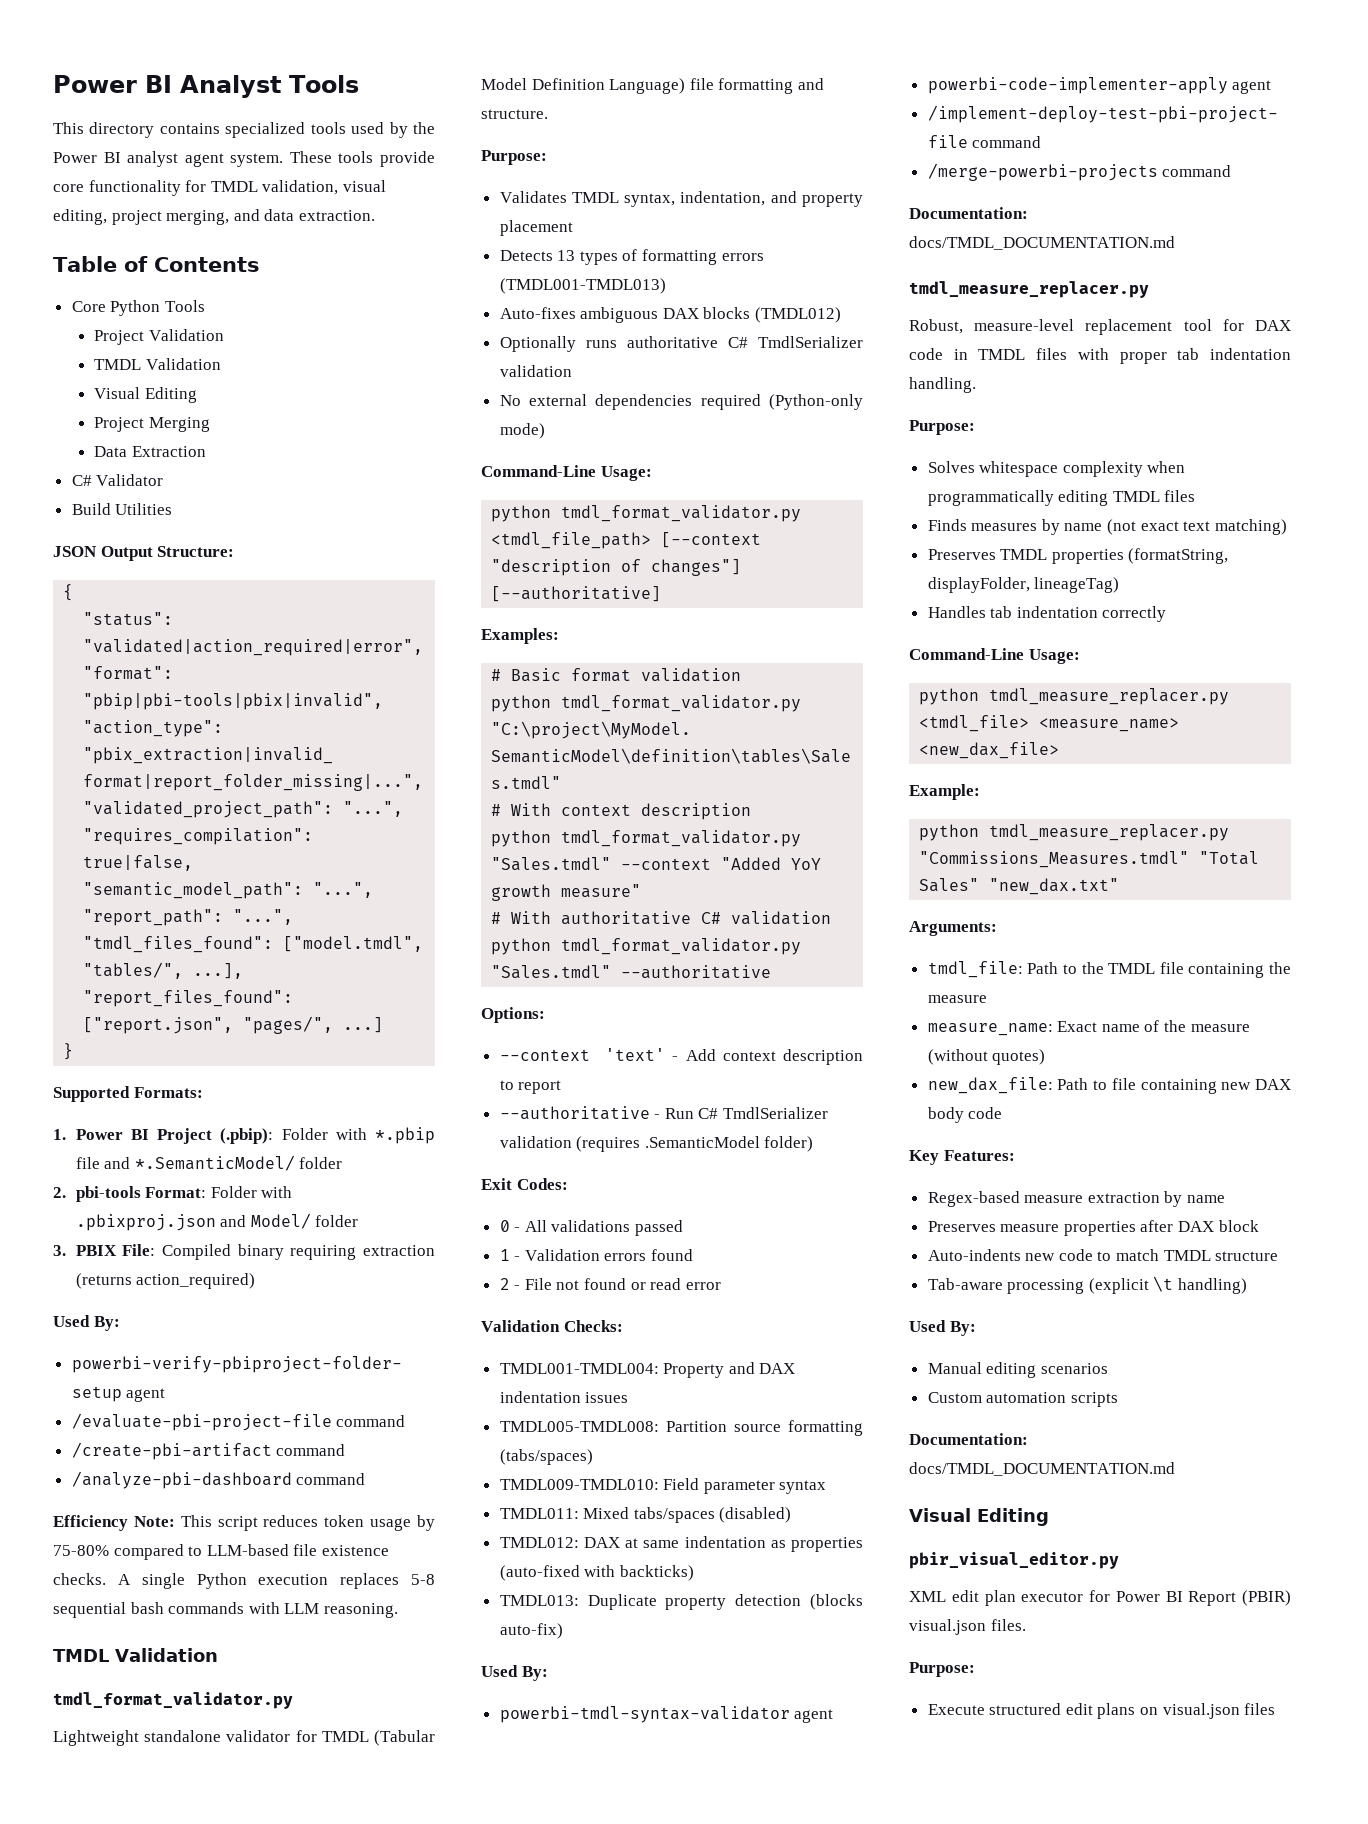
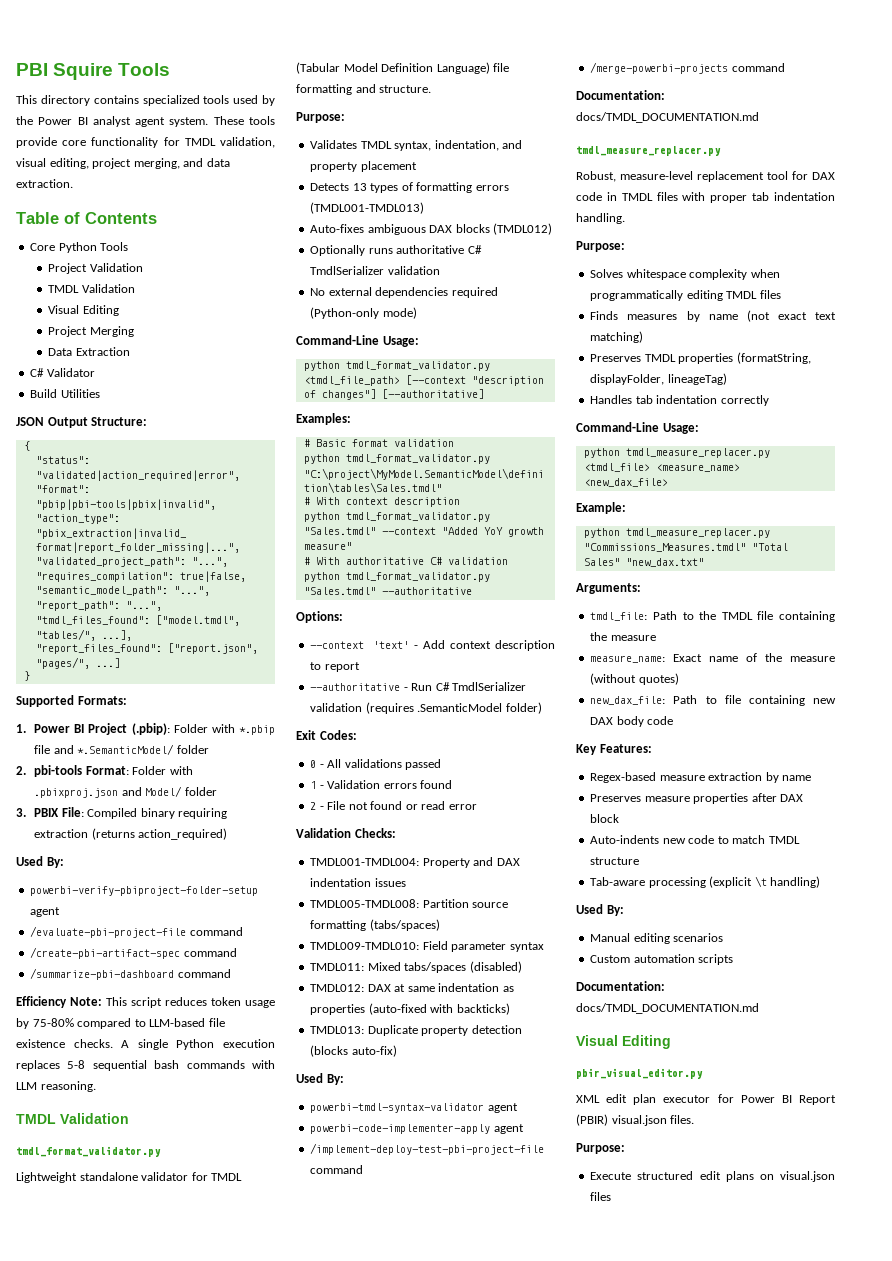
- Power BI Analyst Tools
+ PBI Squire Tools
- /create-pbi-artifact command
- /analyze-pbi-dashboard command
+ /create-pbi-artifact-spec command
+ /summarize-pbi-dashboard command

